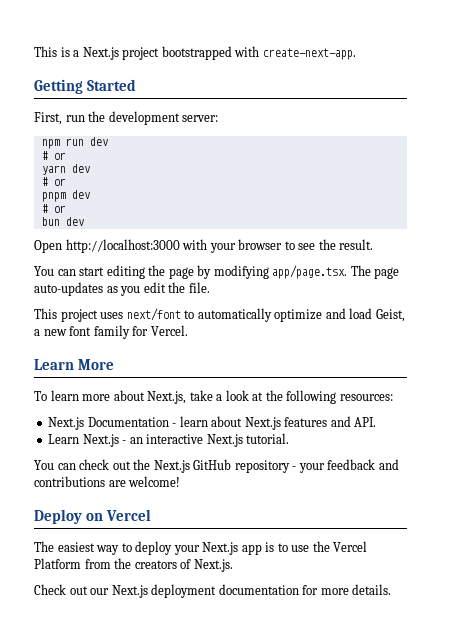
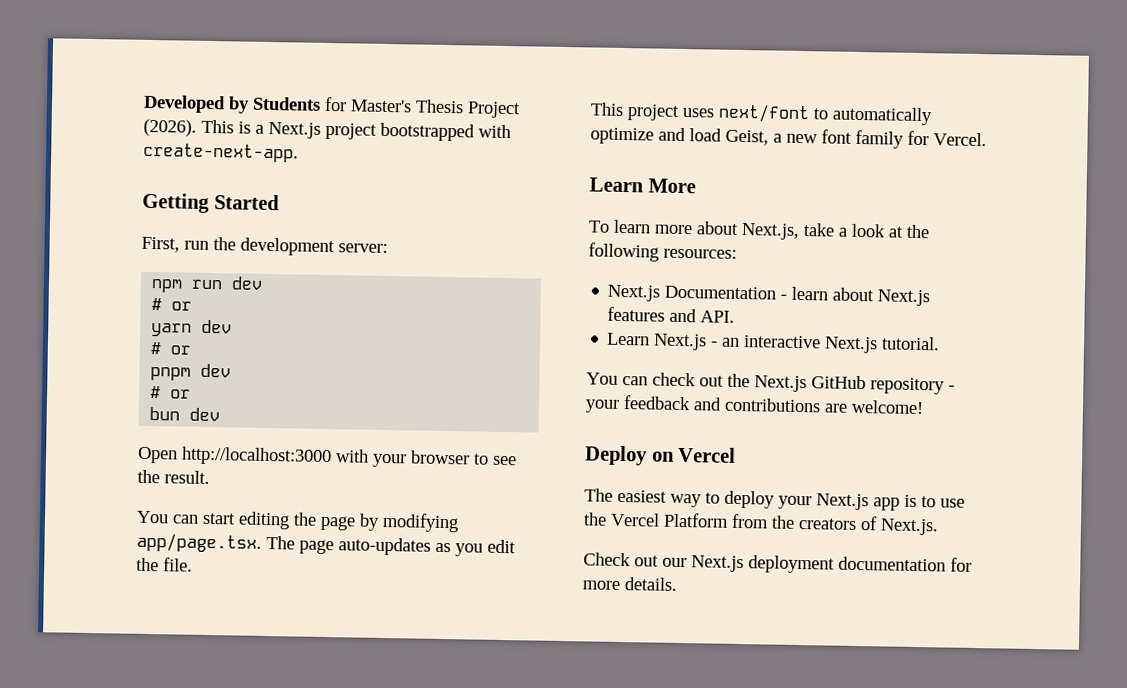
+ Developed by Students for Master's Thesis Project (2026).

